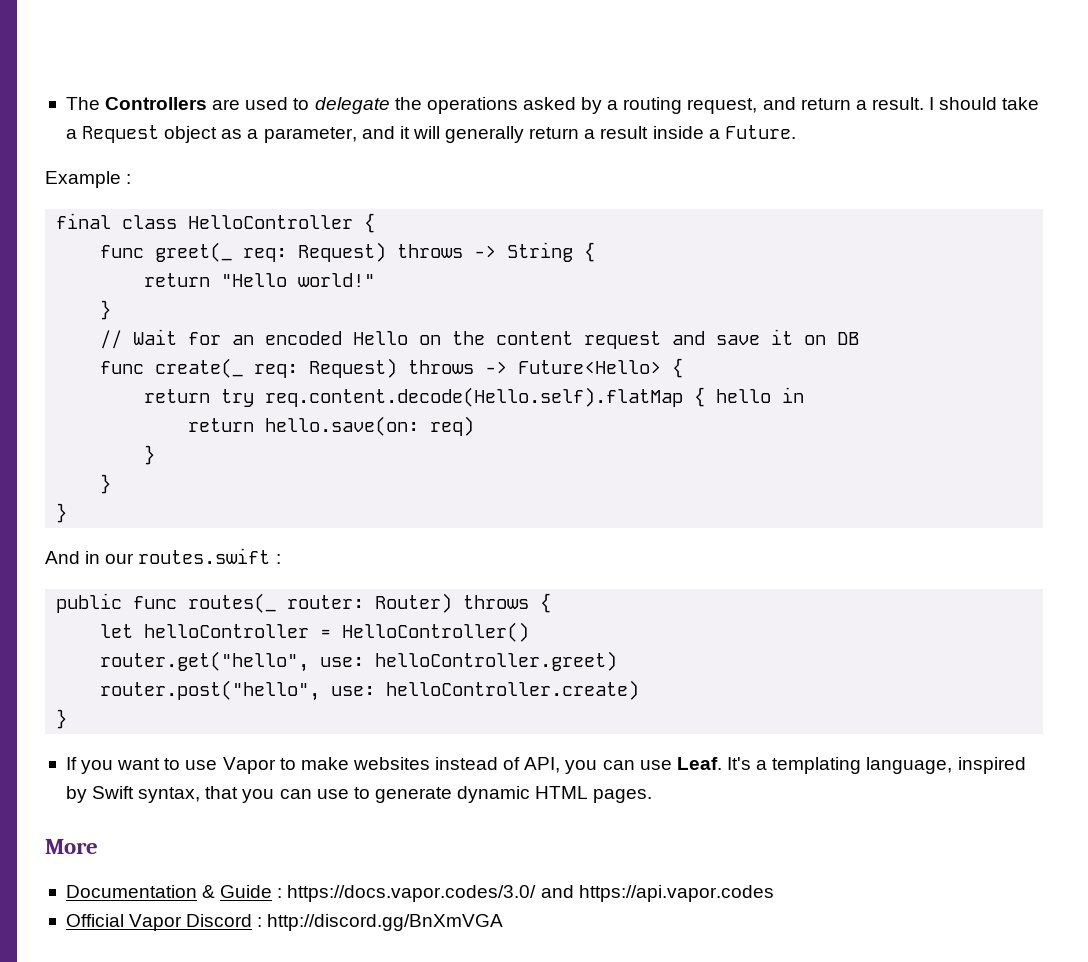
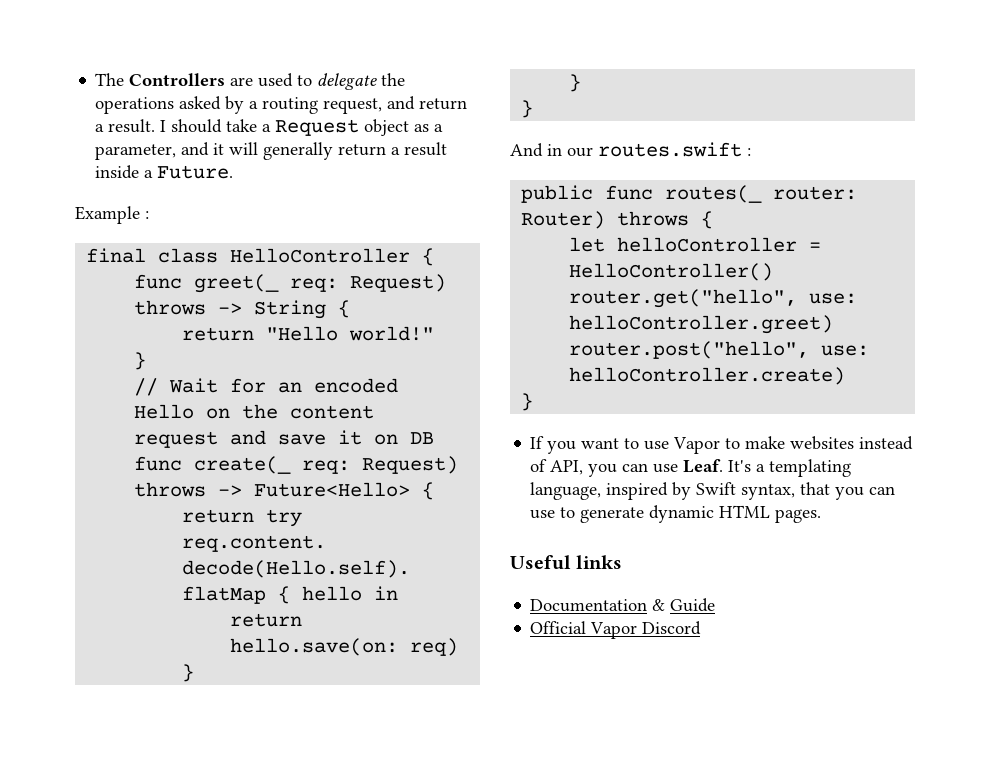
- More
+ Useful links
- Documentation & Guide : https://docs.vapor.codes/3.0/ and https://api.vapor.codes
+ Documentation & Guide
- Official Vapor Discord : http://discord.gg/BnXmVGA
+ Official Vapor Discord

